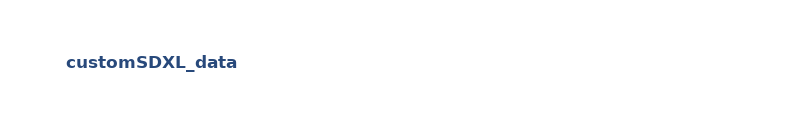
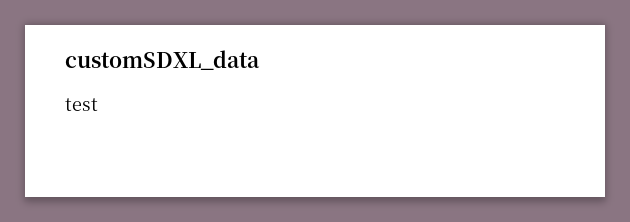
+ test

